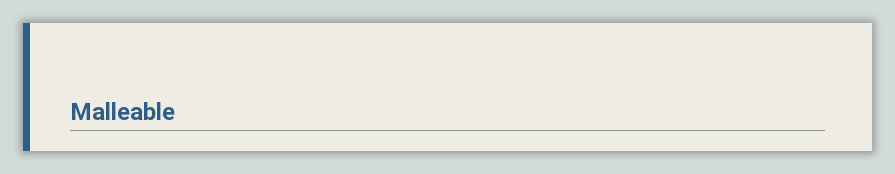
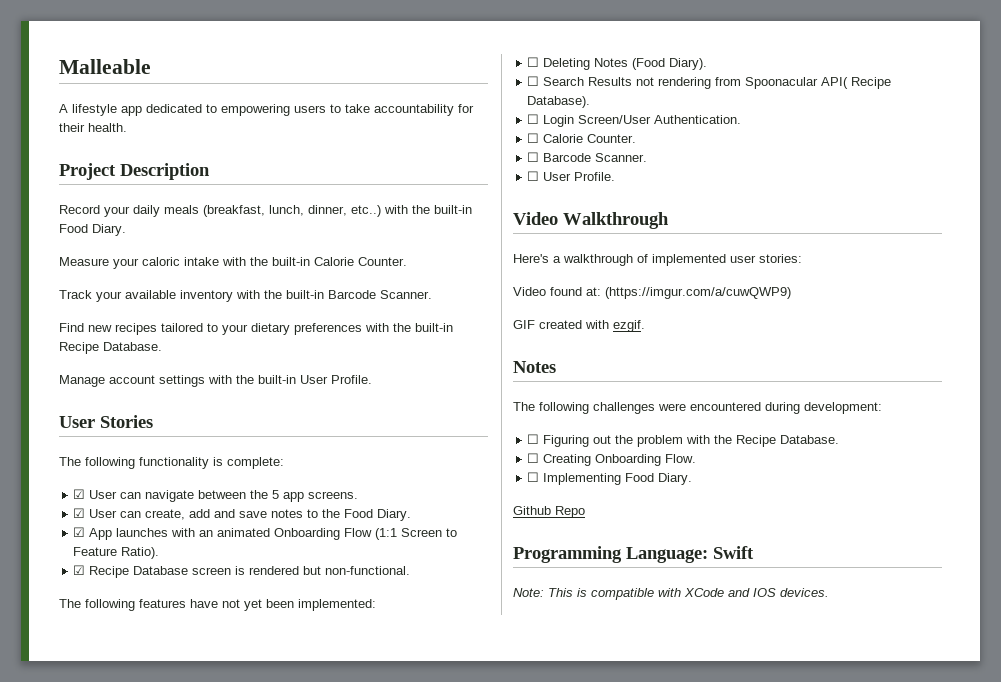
+ A lifestyle app dedicated to empowering users to take accountability for their health.
+ Project Description
+ Record your daily meals (breakfast, lunch, dinner, etc..) with the built-in Food Diary.
+ Measure your caloric intake with the built-in Calorie Counter.
+ Track your available inventory with the built-in Barcode Scanner.
+ Find new recipes tailored to your dietary preferences with the built-in Recipe Database.
+ Manage account settings with the built-in User Profile.
+ User Stories
+ The following functionality is complete:
+ ☑ User can navigate between the 5 app screens.
+ ☑ User can create, add and save notes to the Food Diary.
+ ☑ App launches with an animated Onboarding Flow (1:1 Screen to Feature Ratio).
+ ☑ Recipe Database screen is rendered but non-functional.
+ The following features have not yet been implemented:
+ ☐ Deleting Notes (Food Diary).
+ ☐ Search Results not rendering from Spoonacular API( Recipe Database).
+ ☐ Login Screen/User Authentication.
+ ☐ Calorie Counter.
+ ☐ Barcode Scanner.
+ ☐ User Profile.
+ Video Walkthrough
+ Here's a walkthrough of implemented user stories:
+ Video found at: (https://imgur.com/a/cuwQWP9)
+ GIF created with ezgif.
+ Notes
+ The following challenges were encountered during development:
+ ☐ Figuring out the problem with the Recipe Database.
+ ☐ Creating Onboarding Flow.
+ ☐ Implementing Food Diary.
+ Github Repo
+ Programming Language: Swift
+ Note: This is compatible with XCode and IOS devices.

